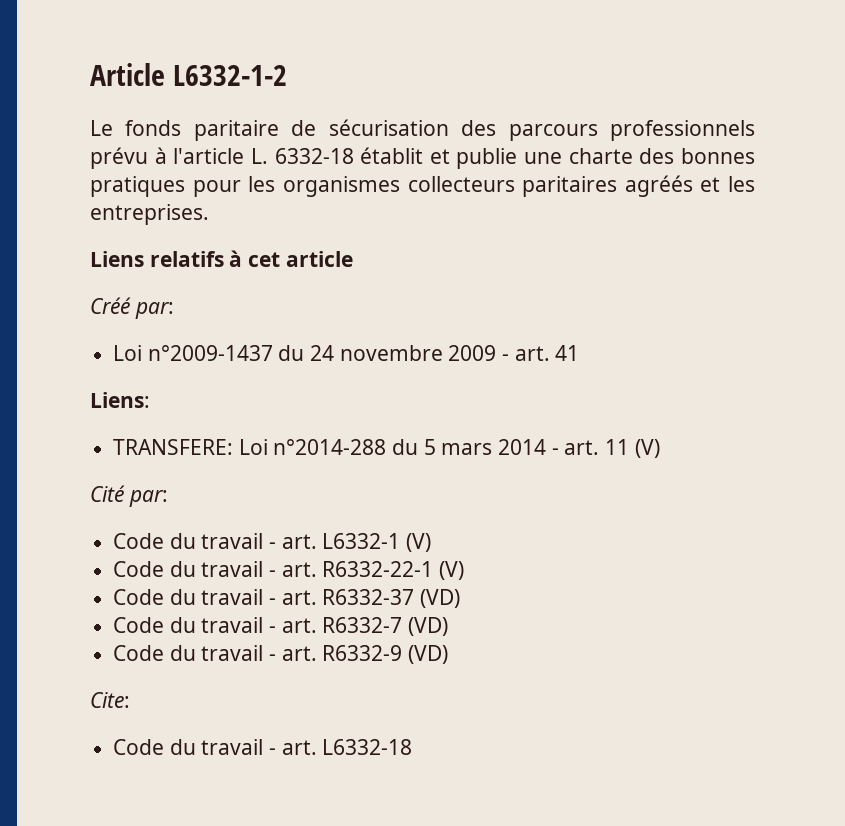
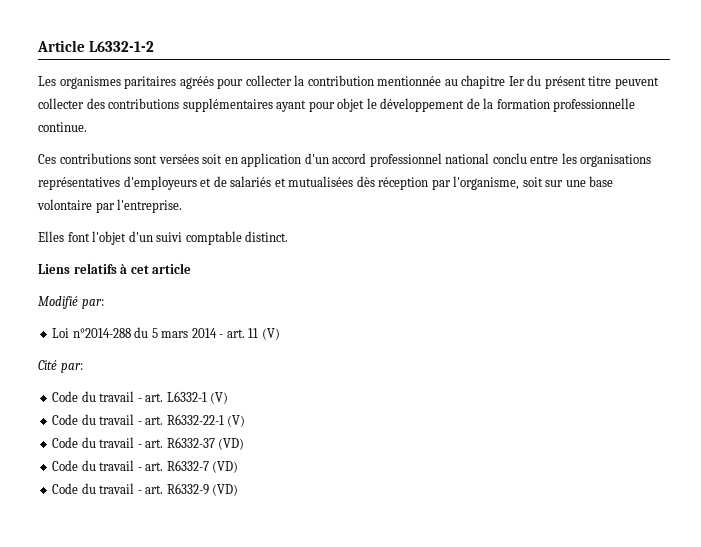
- Le fonds paritaire de sécurisation des parcours professionnels prévu à l'article L. 6332-18 établit et publie une charte des bonnes pratiques pour les organismes collecteurs paritaires agréés et les entreprises.
+ Les organismes paritaires agréés pour collecter la contribution mentionnée au chapitre Ier du présent titre peuvent collecter des contributions supplémentaires ayant pour objet le développement de la formation professionnelle continue.
+ Ces contributions sont versées soit en application d'un accord professionnel national conclu entre les organisations représentatives d'employeurs et de salariés et mutualisées dès réception par l'organisme, soit sur une base volontaire par l'entreprise.
+ Elles font l'objet d'un suivi comptable distinct.
- Créé par:
+ Modifié par:
- Loi n°2009-1437 du 24 novembre 2009 - art. 41
- Liens:
- TRANSFERE: Loi n°2014-288 du 5 mars 2014 - art. 11 (V)
+ Loi n°2014-288 du 5 mars 2014 - art. 11 (V)
- Cite:
- Code du travail - art. L6332-18

